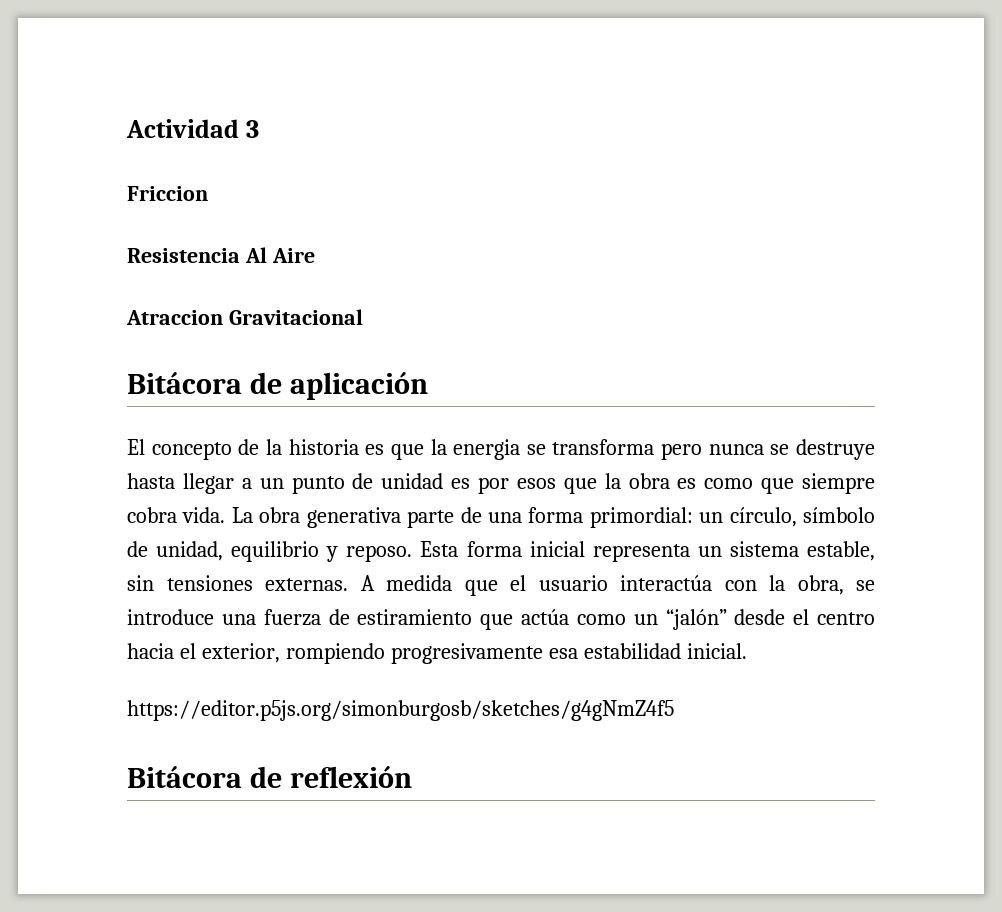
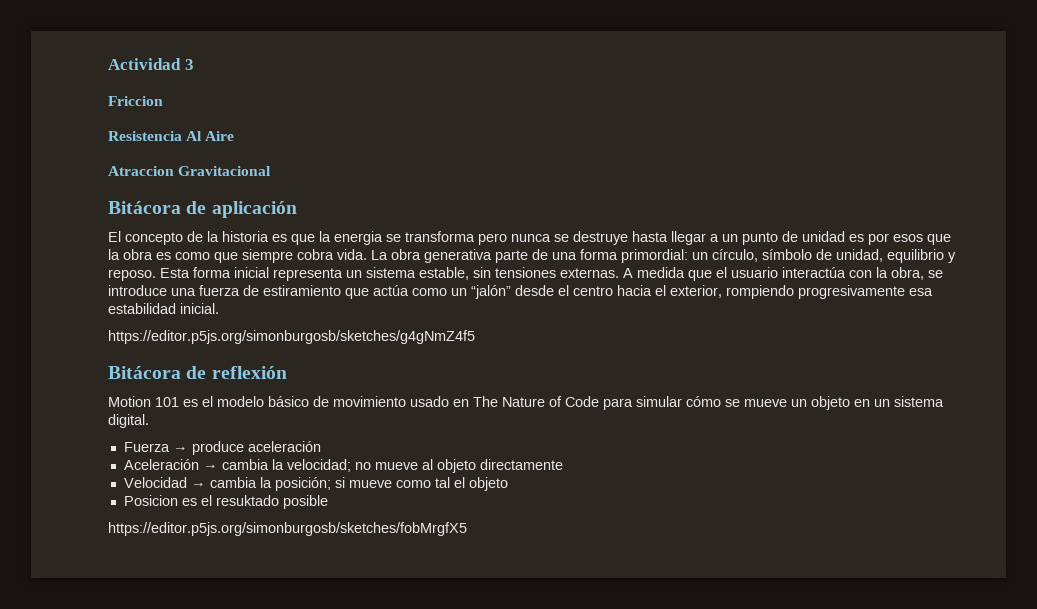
+ Motion 101 es el modelo básico de movimiento usado en The Nature of Code para simular cómo se mueve un objeto en un sistema digital.
+ Fuerza → produce aceleración
+ Aceleración → cambia la velocidad; no mueve al objeto directamente
+ Velocidad → cambia la posición; si mueve como tal el objeto
+ Posicion es el resuktado posible
+ https://editor.p5js.org/simonburgosb/sketches/fobMrgfX5

